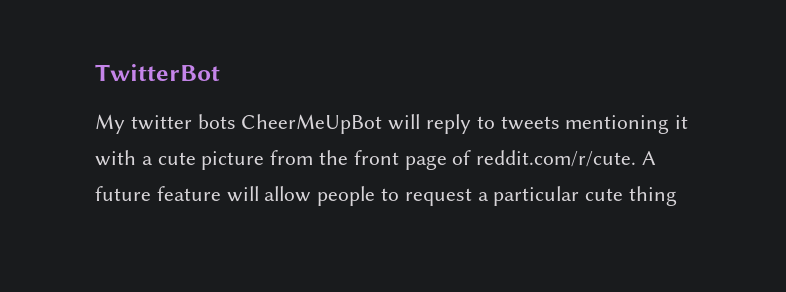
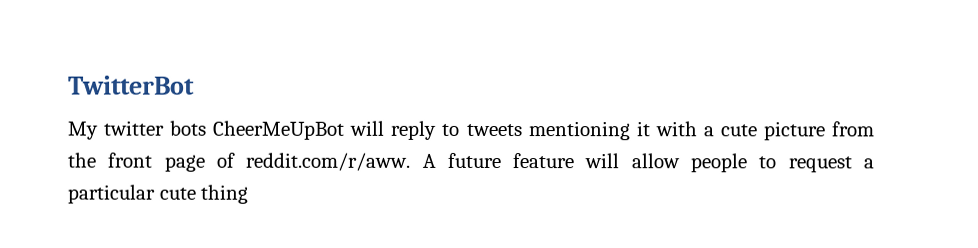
- My twitter bots CheerMeUpBot will reply to tweets mentioning it with a cute picture from the front page of reddit.com/r/cute. A future feature will allow people to request a particular cute thing
+ My twitter bots CheerMeUpBot will reply to tweets mentioning it with a cute picture from the front page of reddit.com/r/aww. A future feature will allow people to request a particular cute thing

